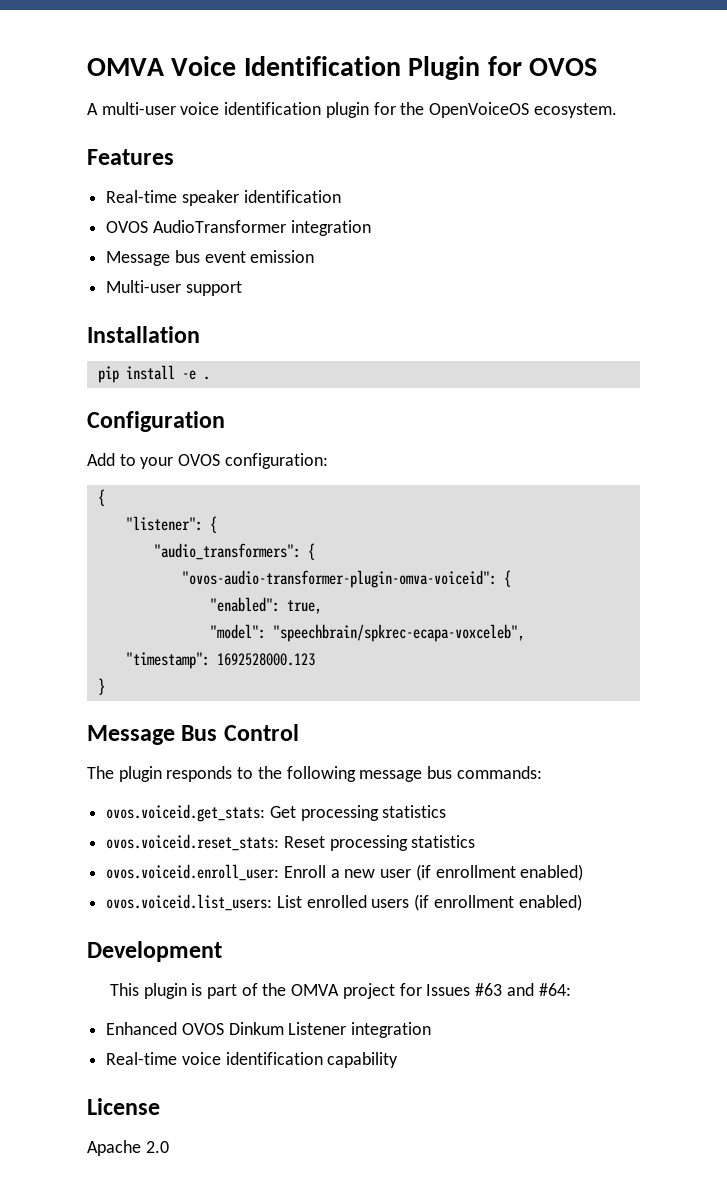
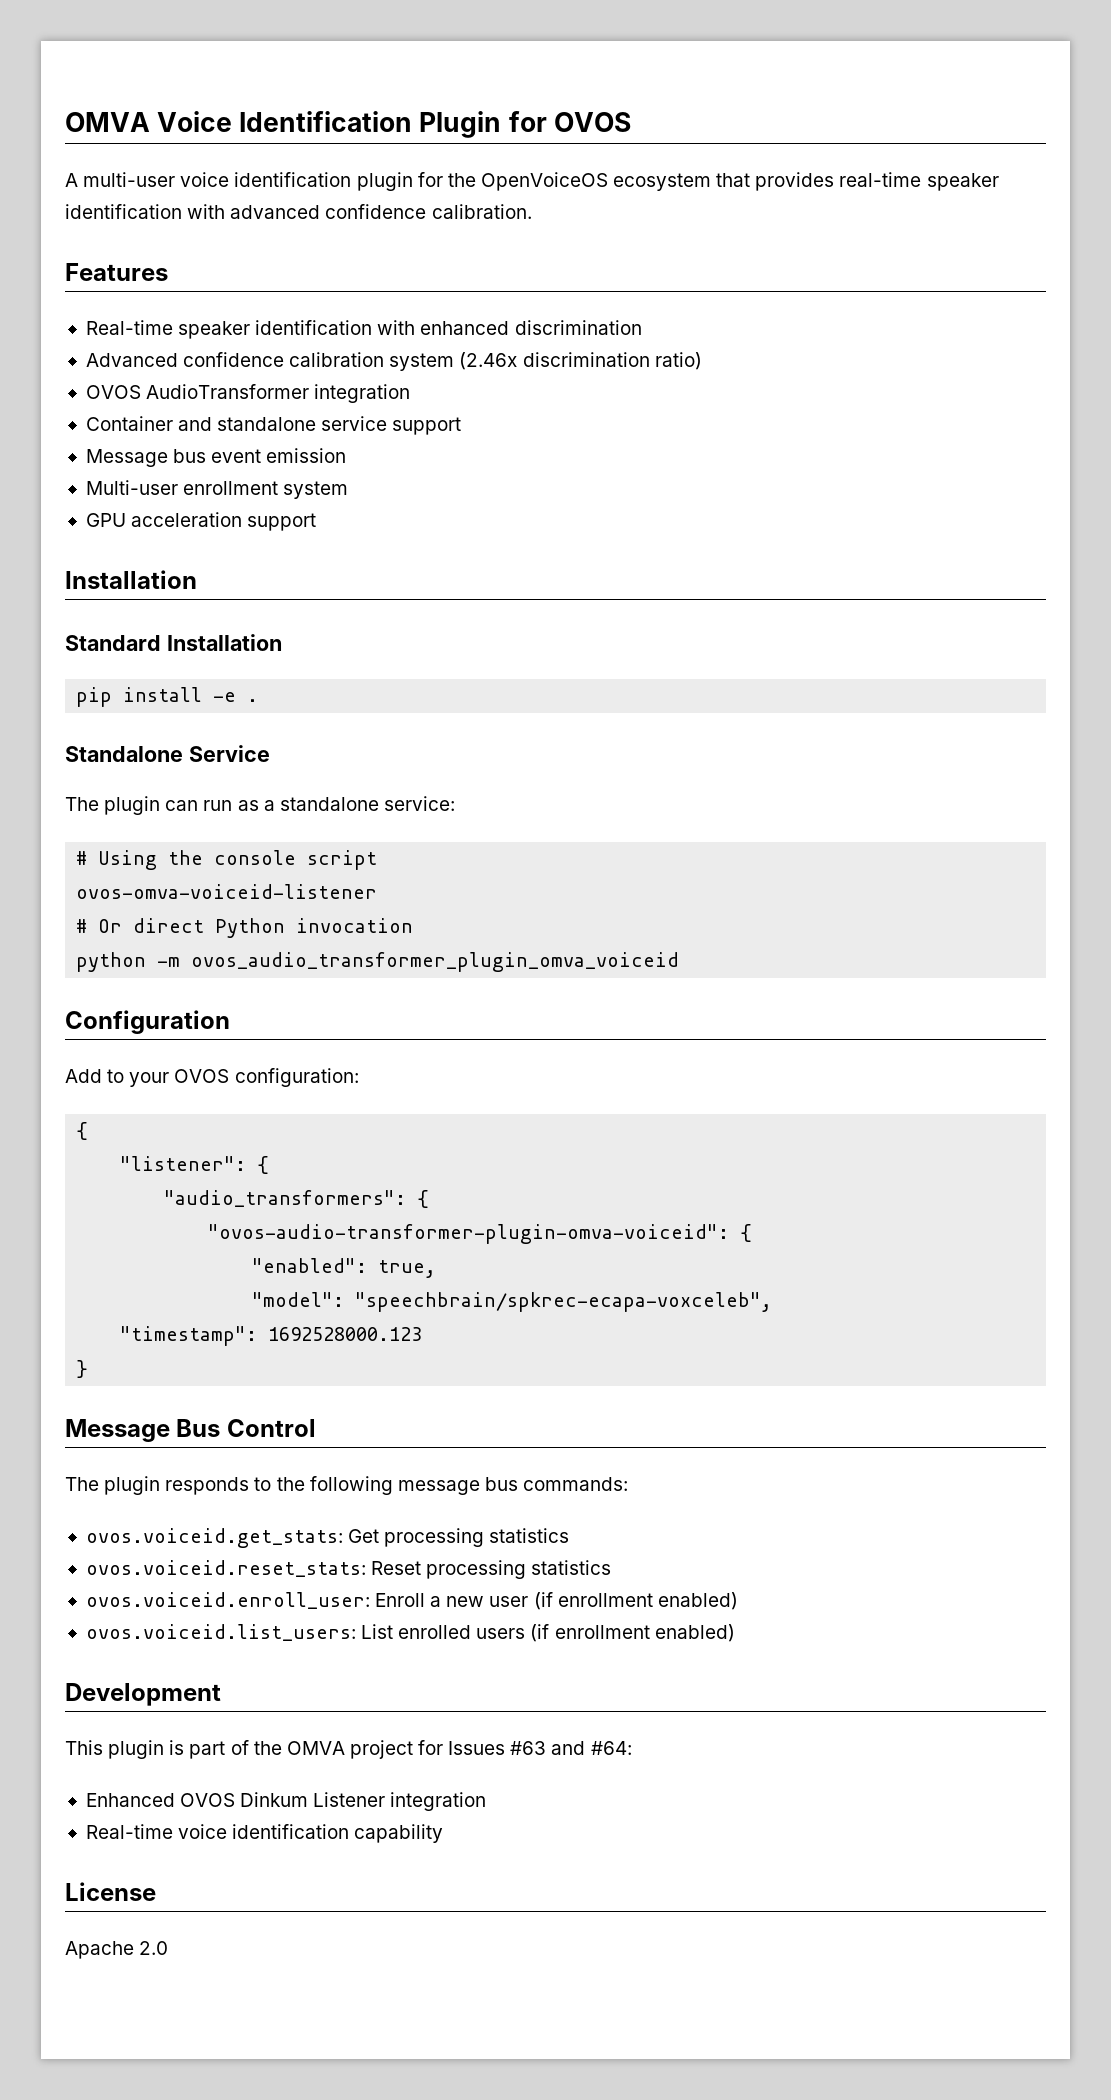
- A multi-user voice identification plugin for the OpenVoiceOS ecosystem.
+ A multi-user voice identification plugin for the OpenVoiceOS ecosystem that provides real-time speaker identification with advanced confidence calibration.
  Features
- Real-time speaker identification
+ Real-time speaker identification with enhanced discrimination
+ Advanced confidence calibration system (2.46x discrimination ratio)
  OVOS AudioTransformer integration
+ Container and standalone service support
- Multi-user support
+ Multi-user enrollment system
+ GPU acceleration support
+ Standard Installation
+ Standalone Service
+ The plugin can run as a standalone service:
+ # Using the console script
+ ovos-omva-voiceid-listener
+ # Or direct Python invocation
+ python -m ovos_audio_transformer_plugin_omva_voiceid

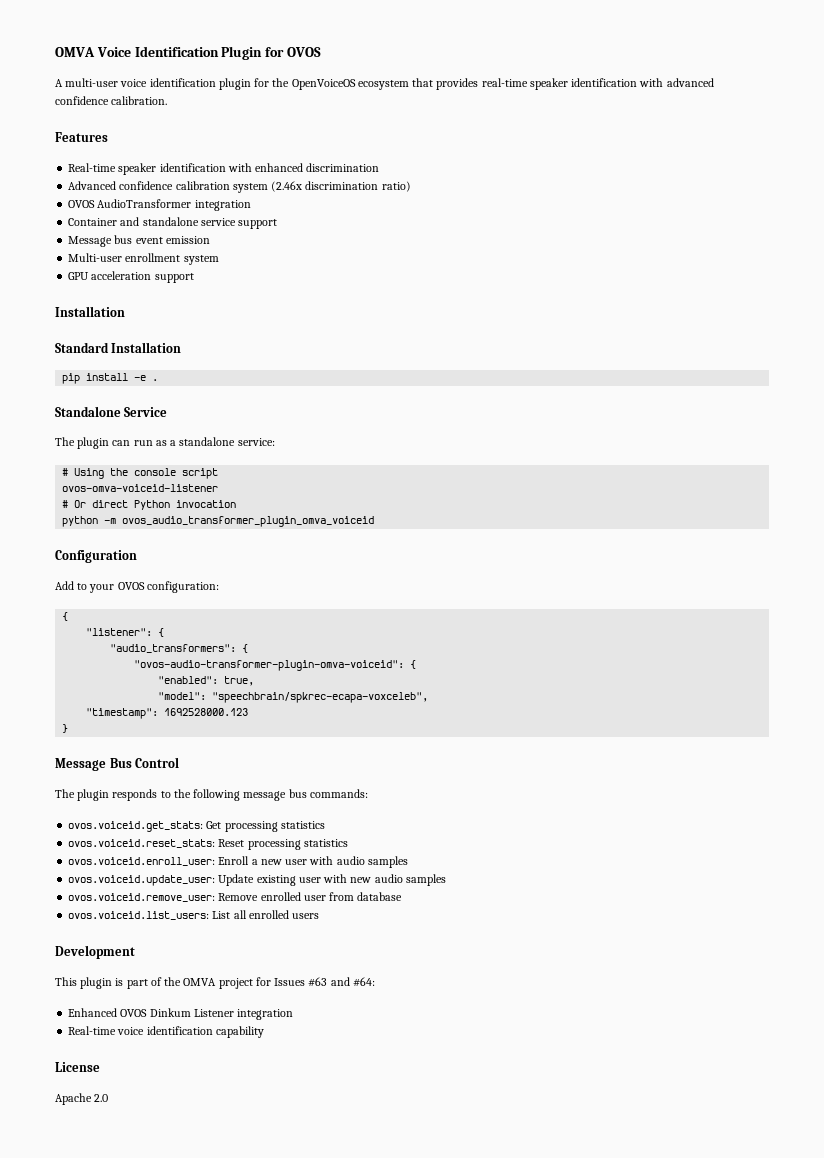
- ovos.voiceid.enroll_user: Enroll a new user (if enrollment enabled)
+ ovos.voiceid.enroll_user: Enroll a new user with audio samples
+ ovos.voiceid.update_user: Update existing user with new audio samples
+ ovos.voiceid.remove_user: Remove enrolled user from database
- ovos.voiceid.list_users: List enrolled users (if enrollment enabled)
+ ovos.voiceid.list_users: List all enrolled users

